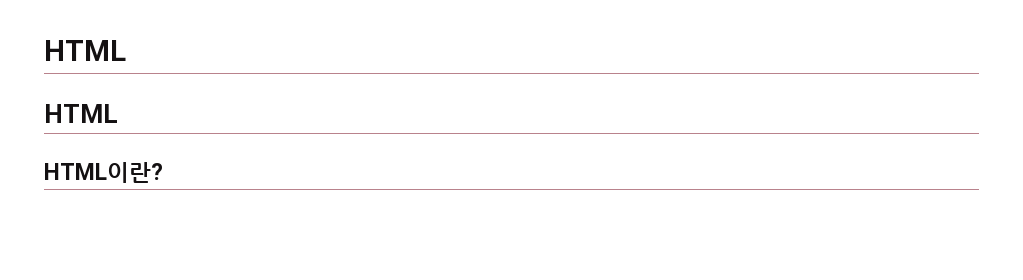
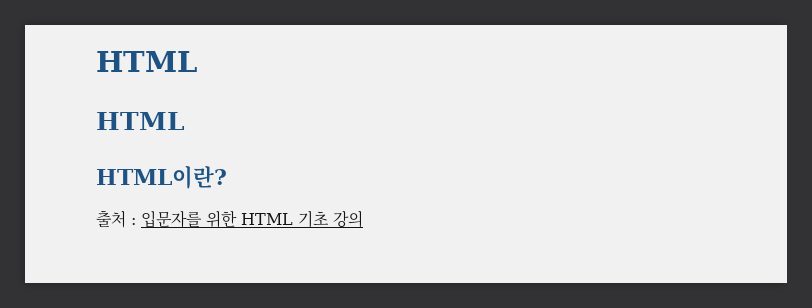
+ 출처 : 입문자를 위한 HTML 기초 강의

